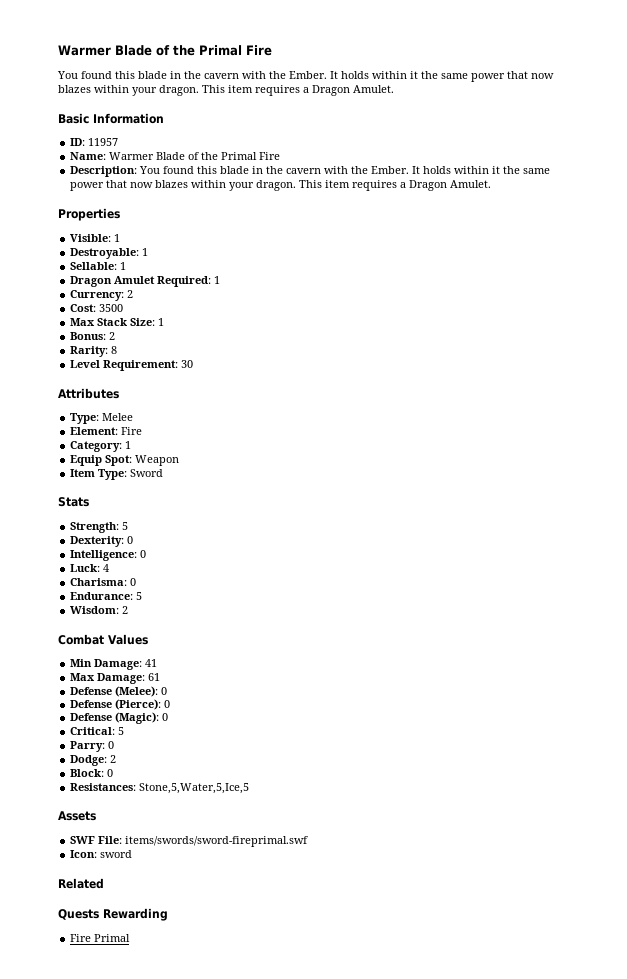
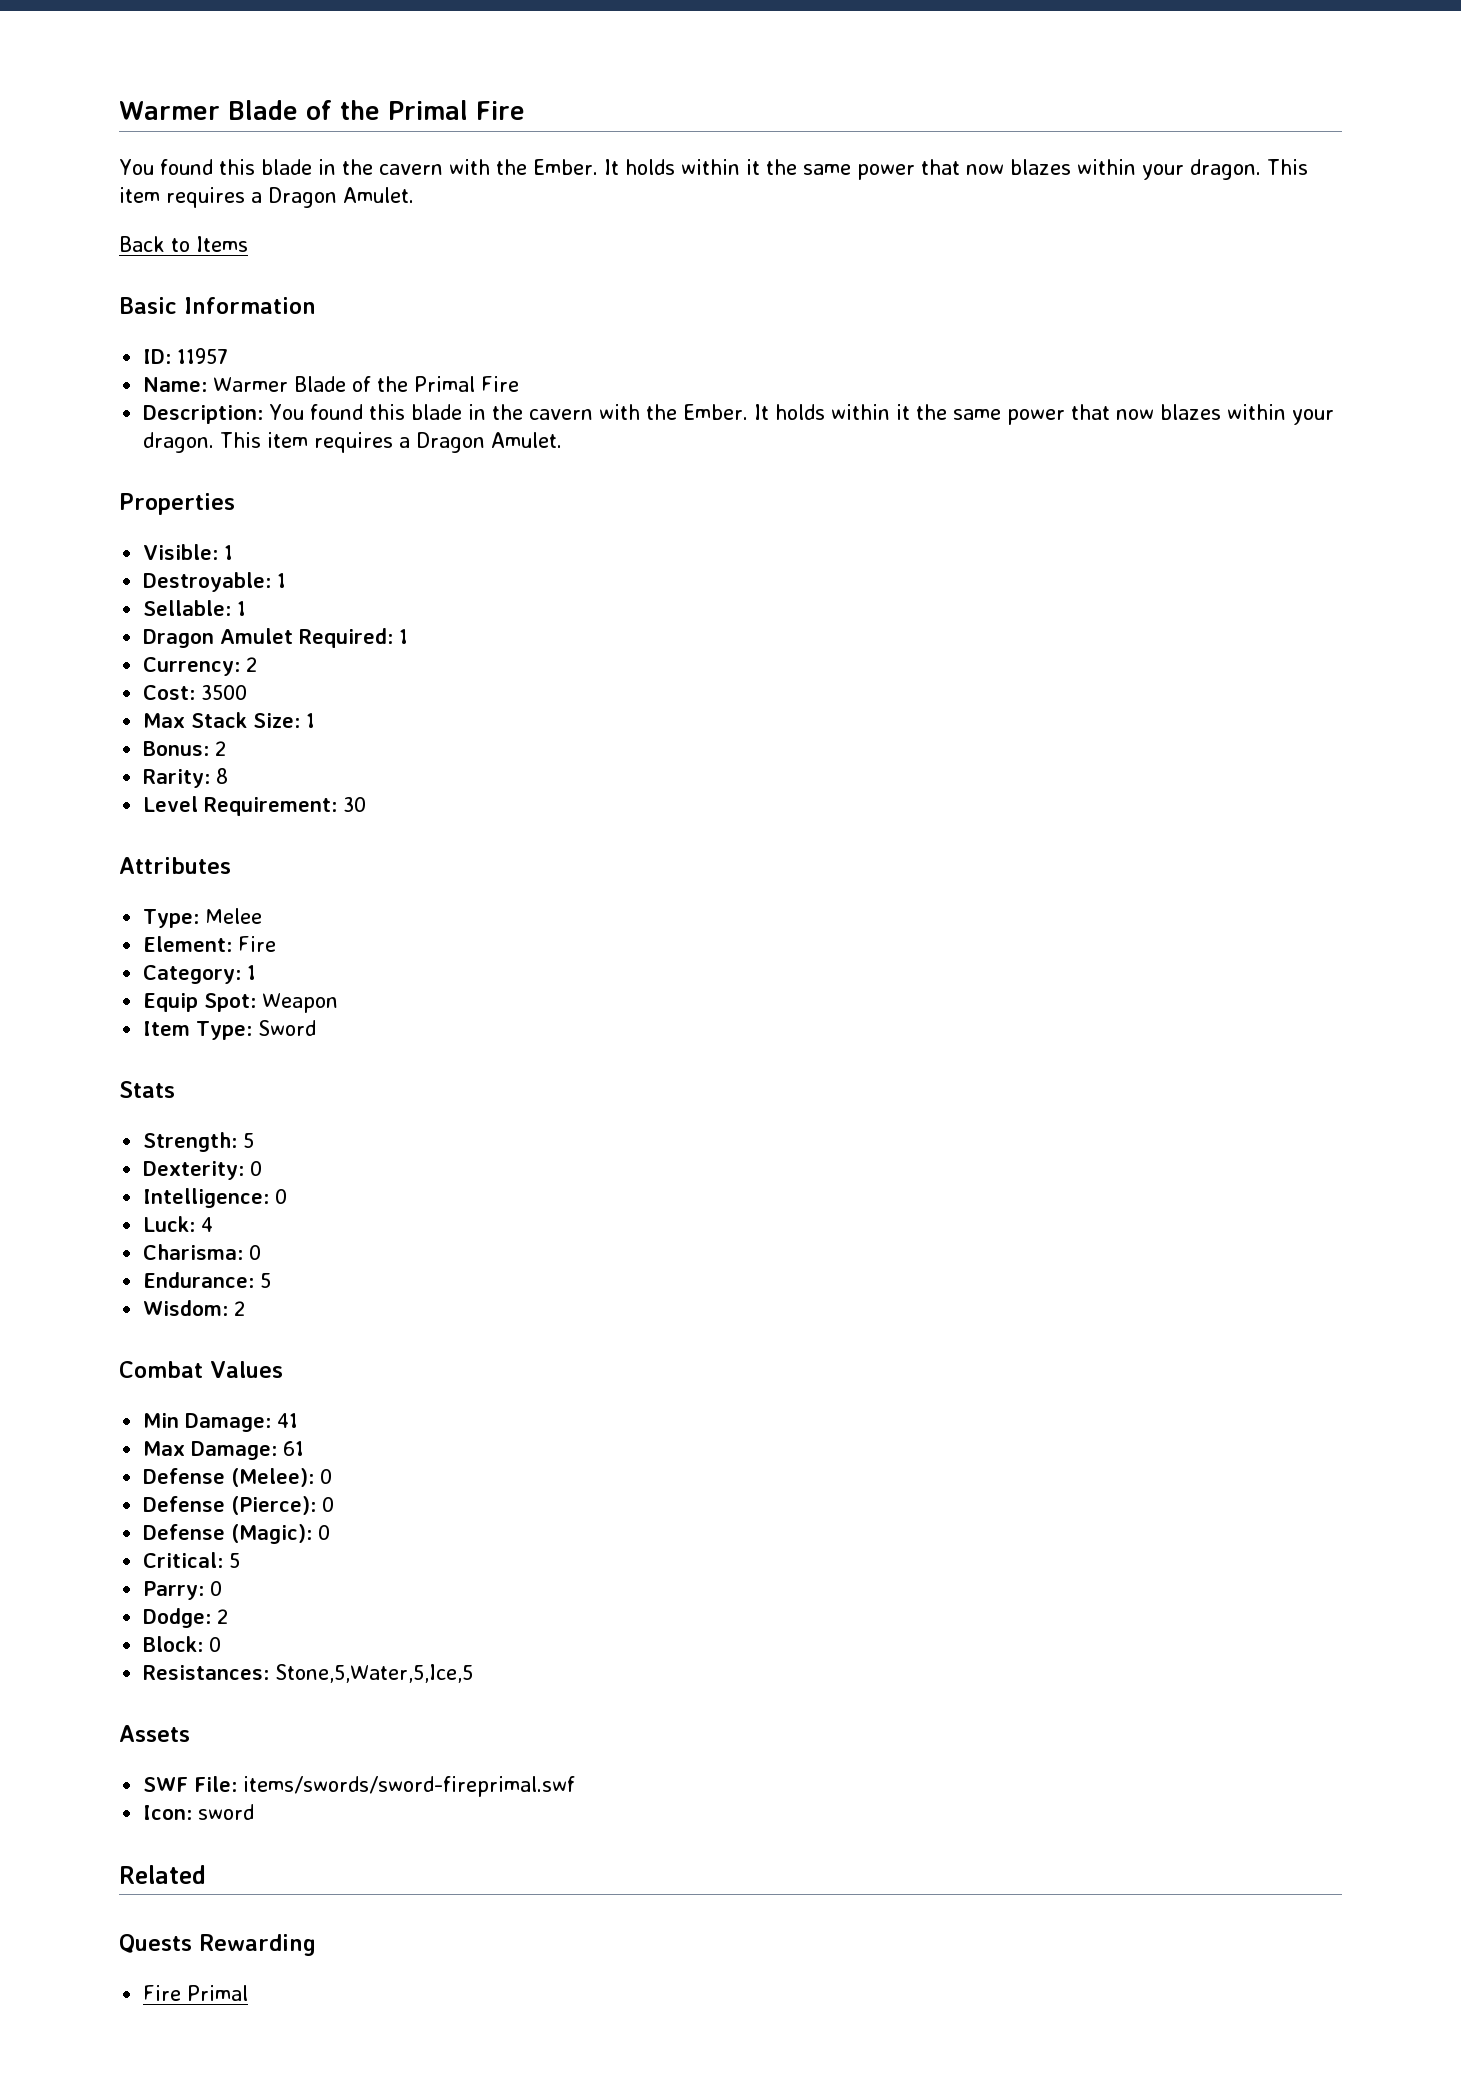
+ Back to Items

